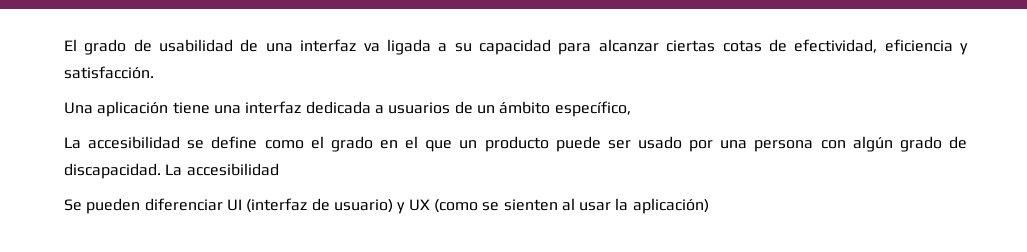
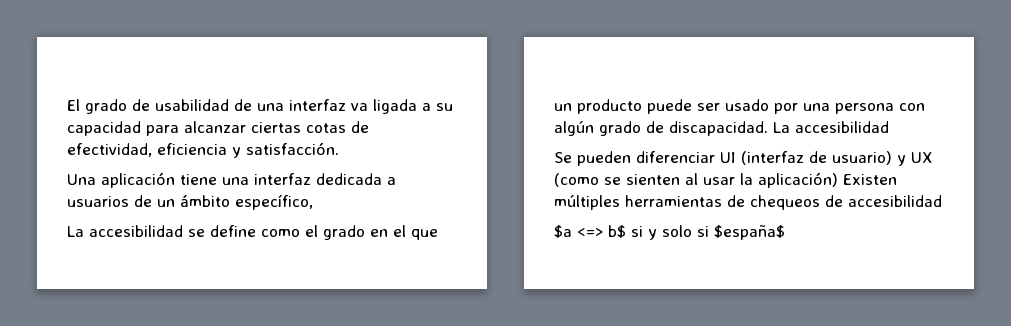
- Se pueden diferenciar UI (interfaz de usuario) y UX (como se sienten al usar la aplicación)
+ Se pueden diferenciar UI (interfaz de usuario) y UX (como se sienten al usar la aplicación) Existen múltiples herramientas de chequeos de accesibilidad
+ $a <=> b$ si y solo si $españa$

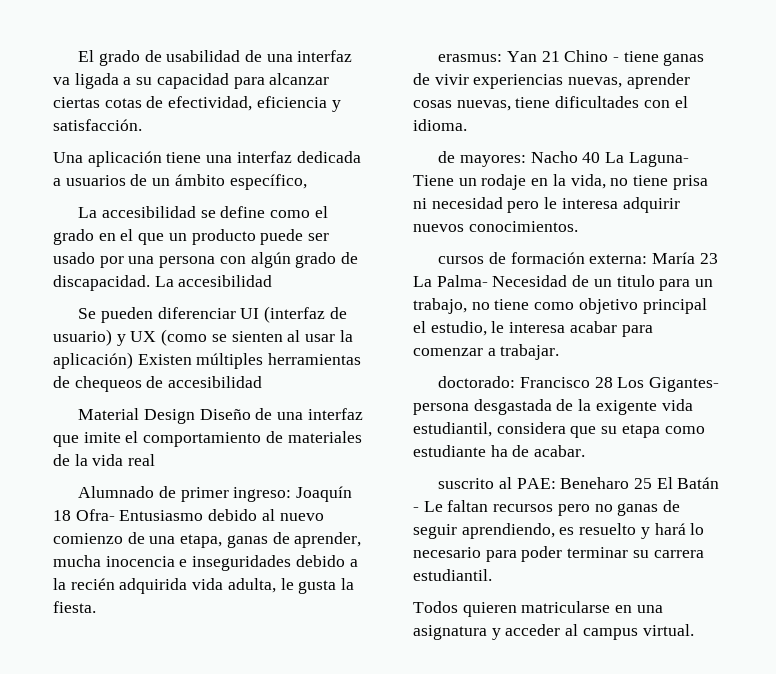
- $a <=> b$ si y solo si $españa$
+ Material Design Diseño de una interfaz que imite el comportamiento de materiales de la vida real
+ Alumnado de primer ingreso: Joaquín 18 Ofra- Entusiasmo debido al nuevo comienzo de una etapa, ganas de aprender, mucha inocencia e inseguridades debido a la recién adquirida vida adulta, le gusta la fiesta.
+ erasmus: Yan 21 Chino - tiene ganas de vivir experiencias nuevas, aprender cosas nuevas, tiene dificultades con el idioma.
+ de mayores: Nacho 40 La Laguna- Tiene un rodaje en la vida, no tiene prisa ni necesidad pero le interesa adquirir nuevos conocimientos.
+ cursos de formación externa: María 23 La Palma- Necesidad de un titulo para un trabajo, no tiene como objetivo principal el estudio, le interesa acabar para comenzar a trabajar.
+ doctorado: Francisco 28 Los Gigantes- persona desgastada de la exigente vida estudiantil, considera que su etapa como estudiante ha de acabar.
+ suscrito al PAE: Beneharo 25 El Batán - Le faltan recursos pero no ganas de seguir aprendiendo, es resuelto y hará lo necesario para poder terminar su carrera estudiantil.
+ Todos quieren matricularse en una asignatura y acceder al campus virtual.

